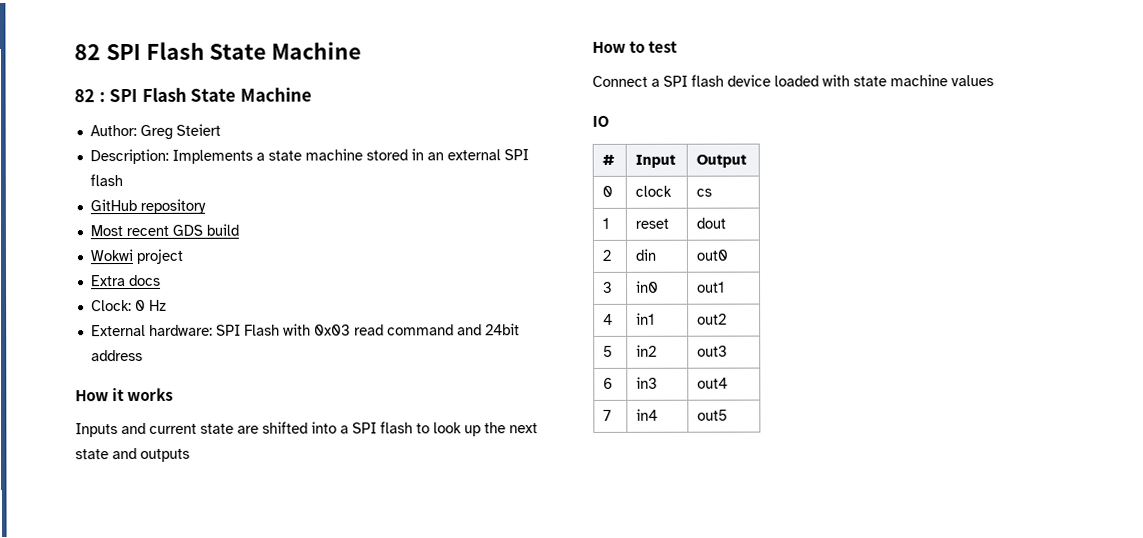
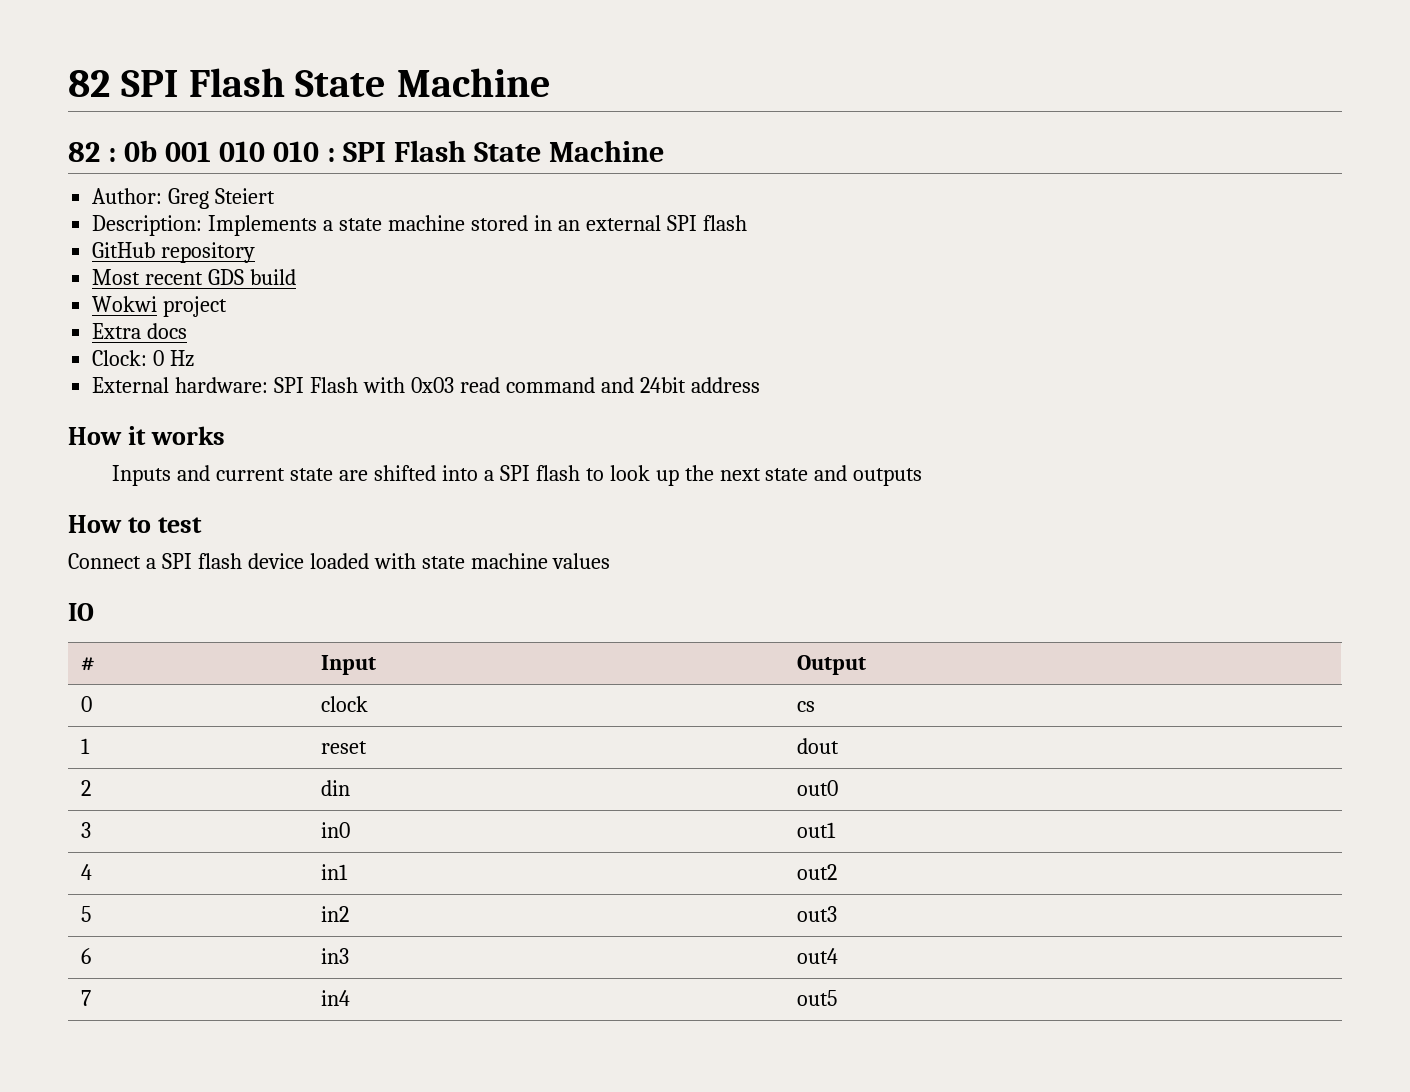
- 82 : SPI Flash State Machine
+ 82 : 0b 001 010 010 : SPI Flash State Machine

